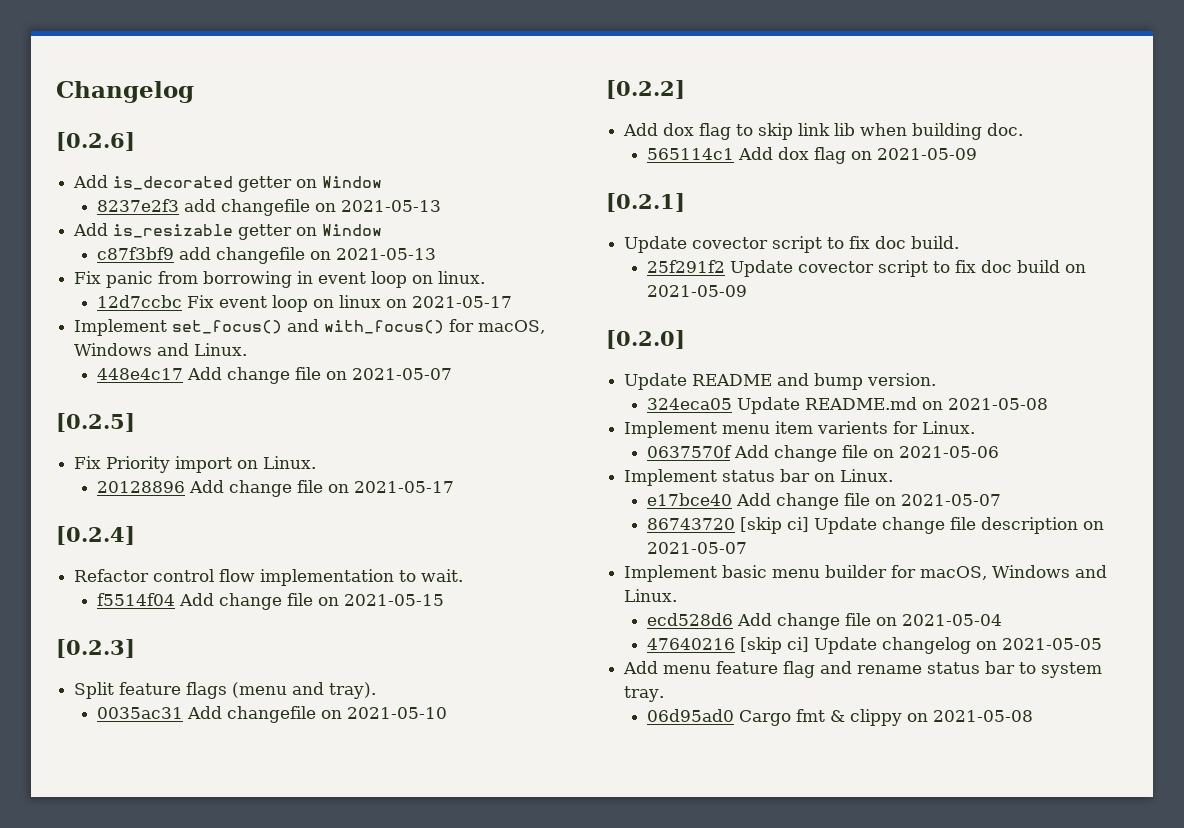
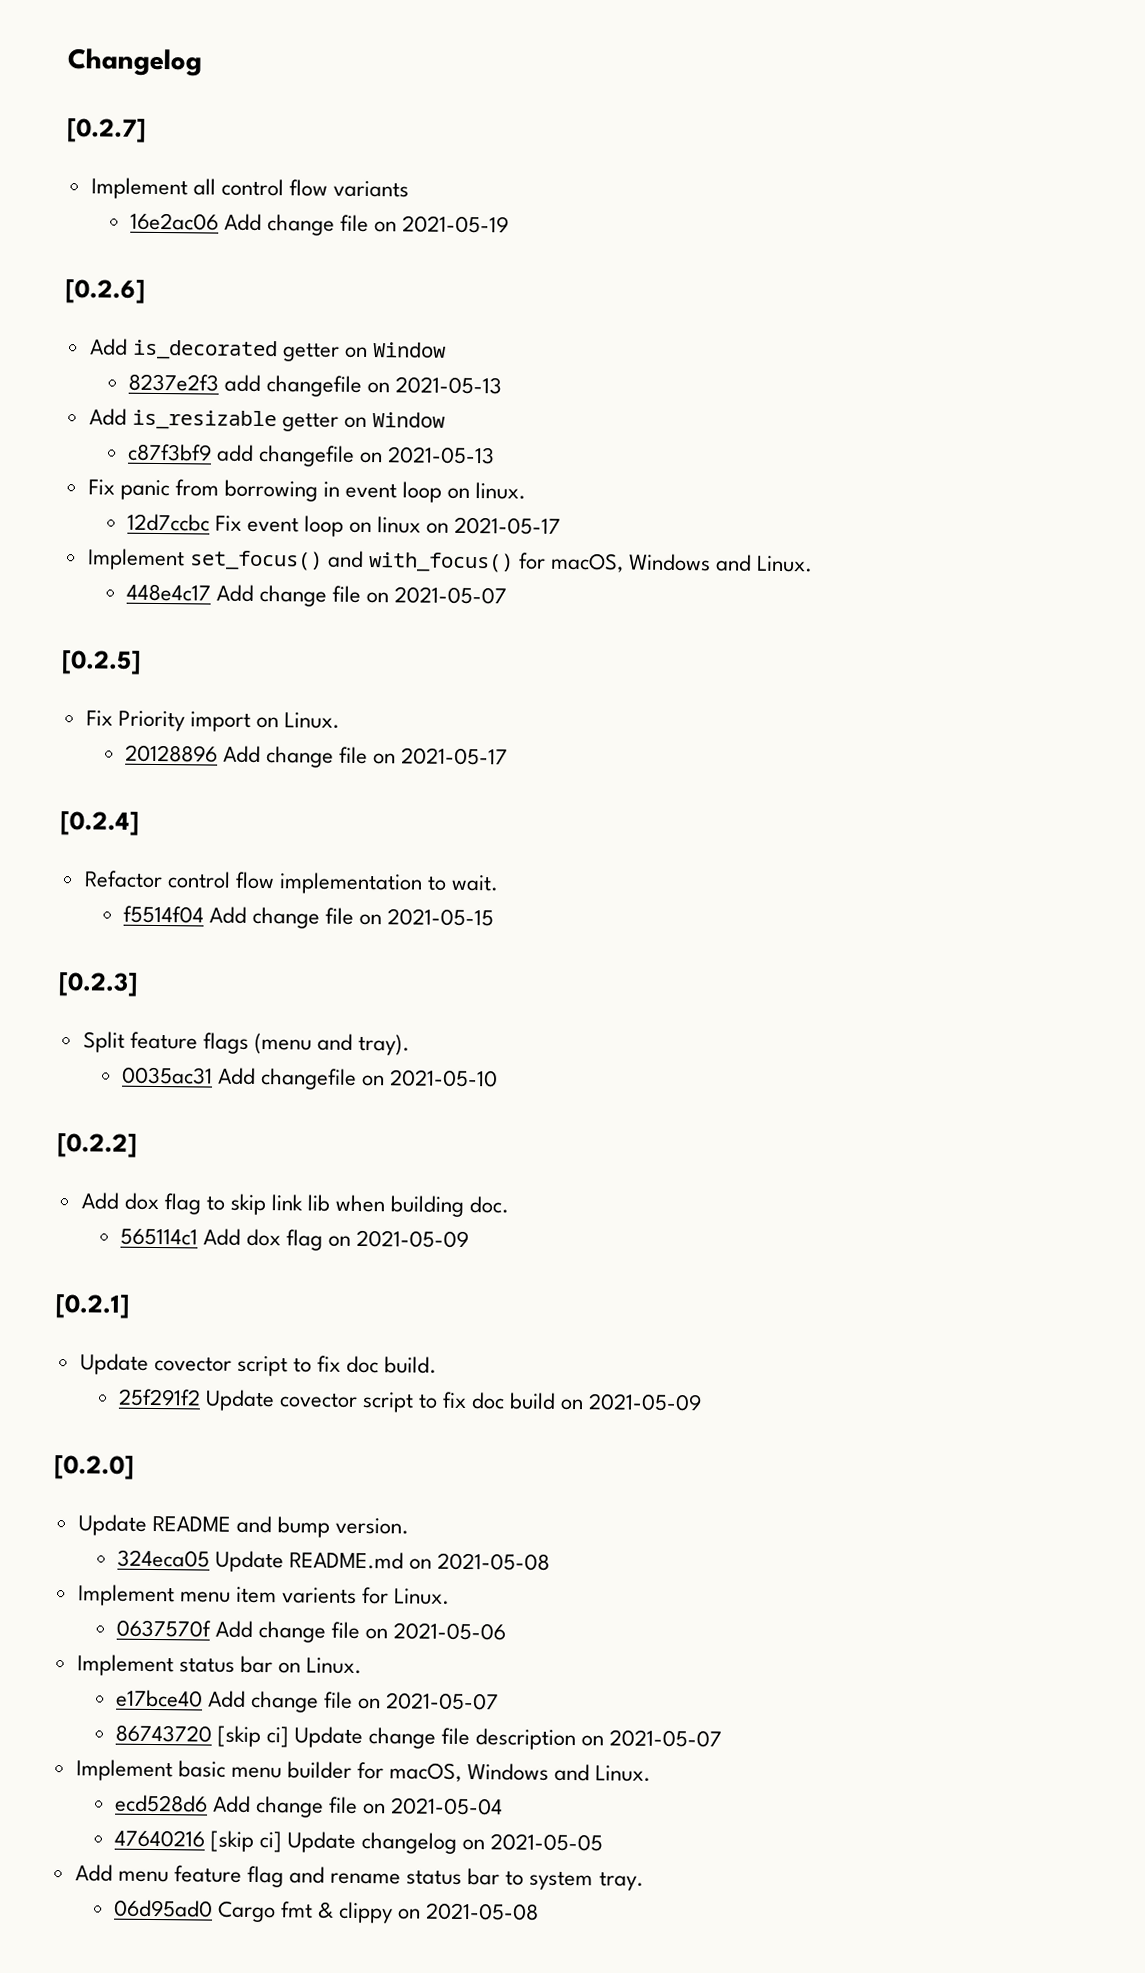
+ [0.2.7]
+ Implement all control flow variants
+ 16e2ac06 Add change file on 2021-05-19

